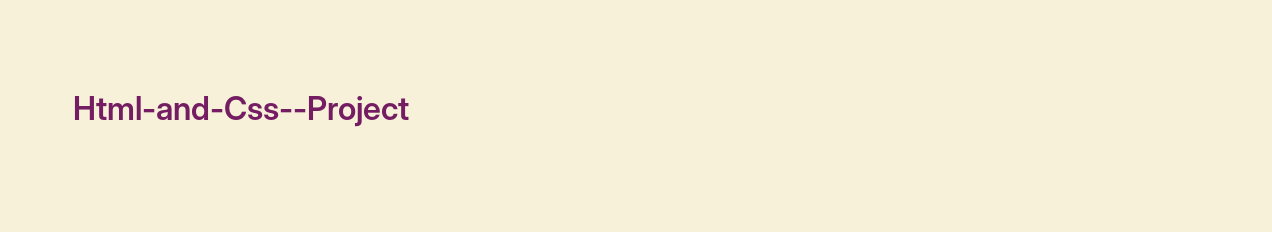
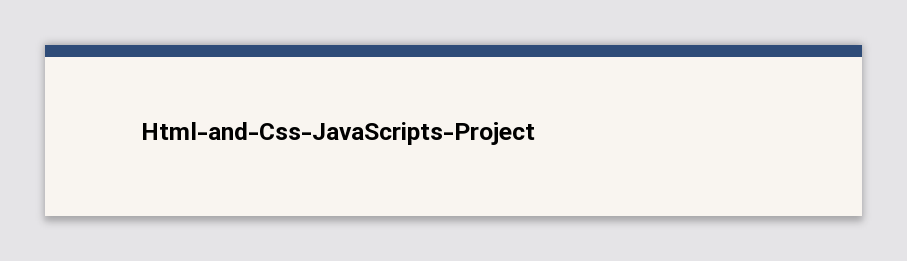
- Html-and-Css--Project
+ Html-and-Css-JavaScripts-Project

